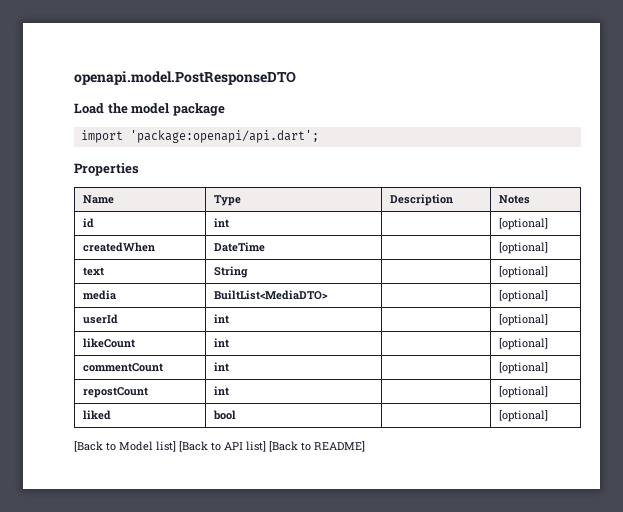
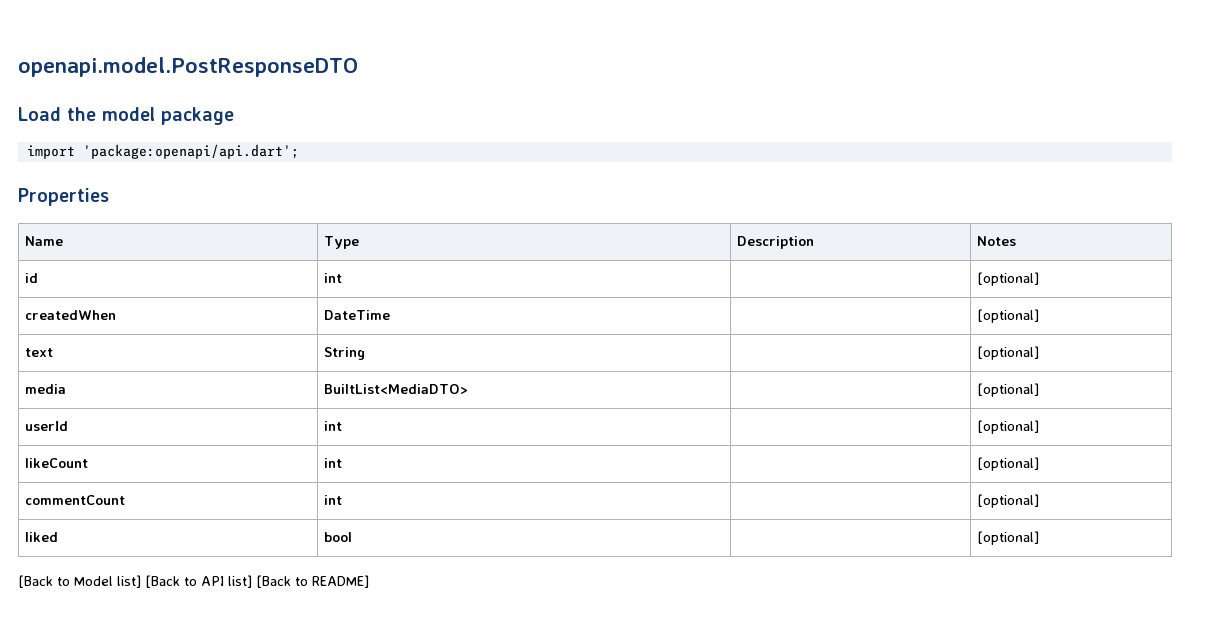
- repostCount | int | | [optional]

